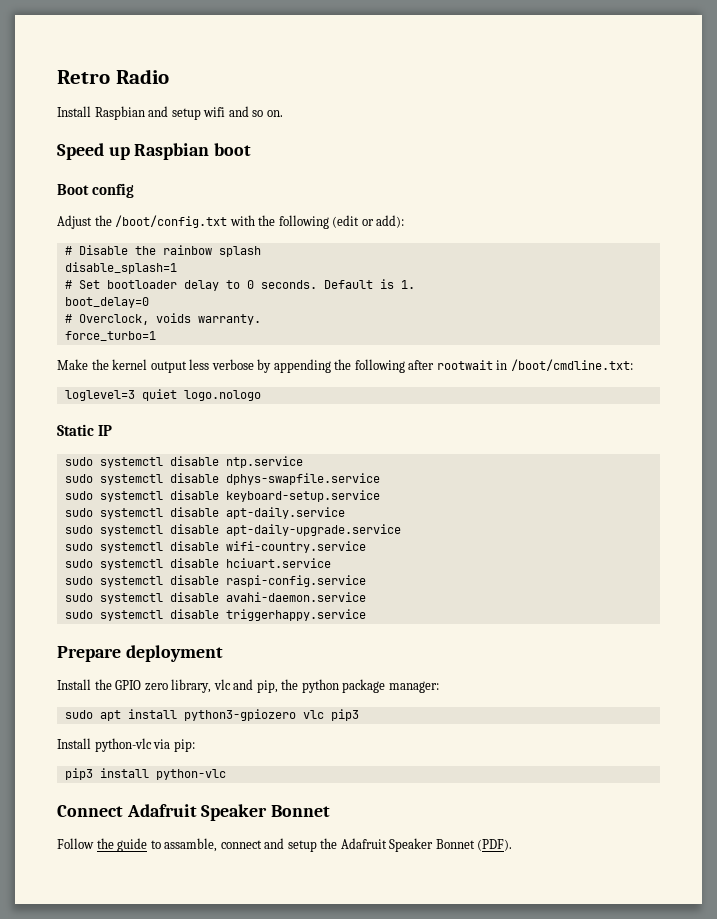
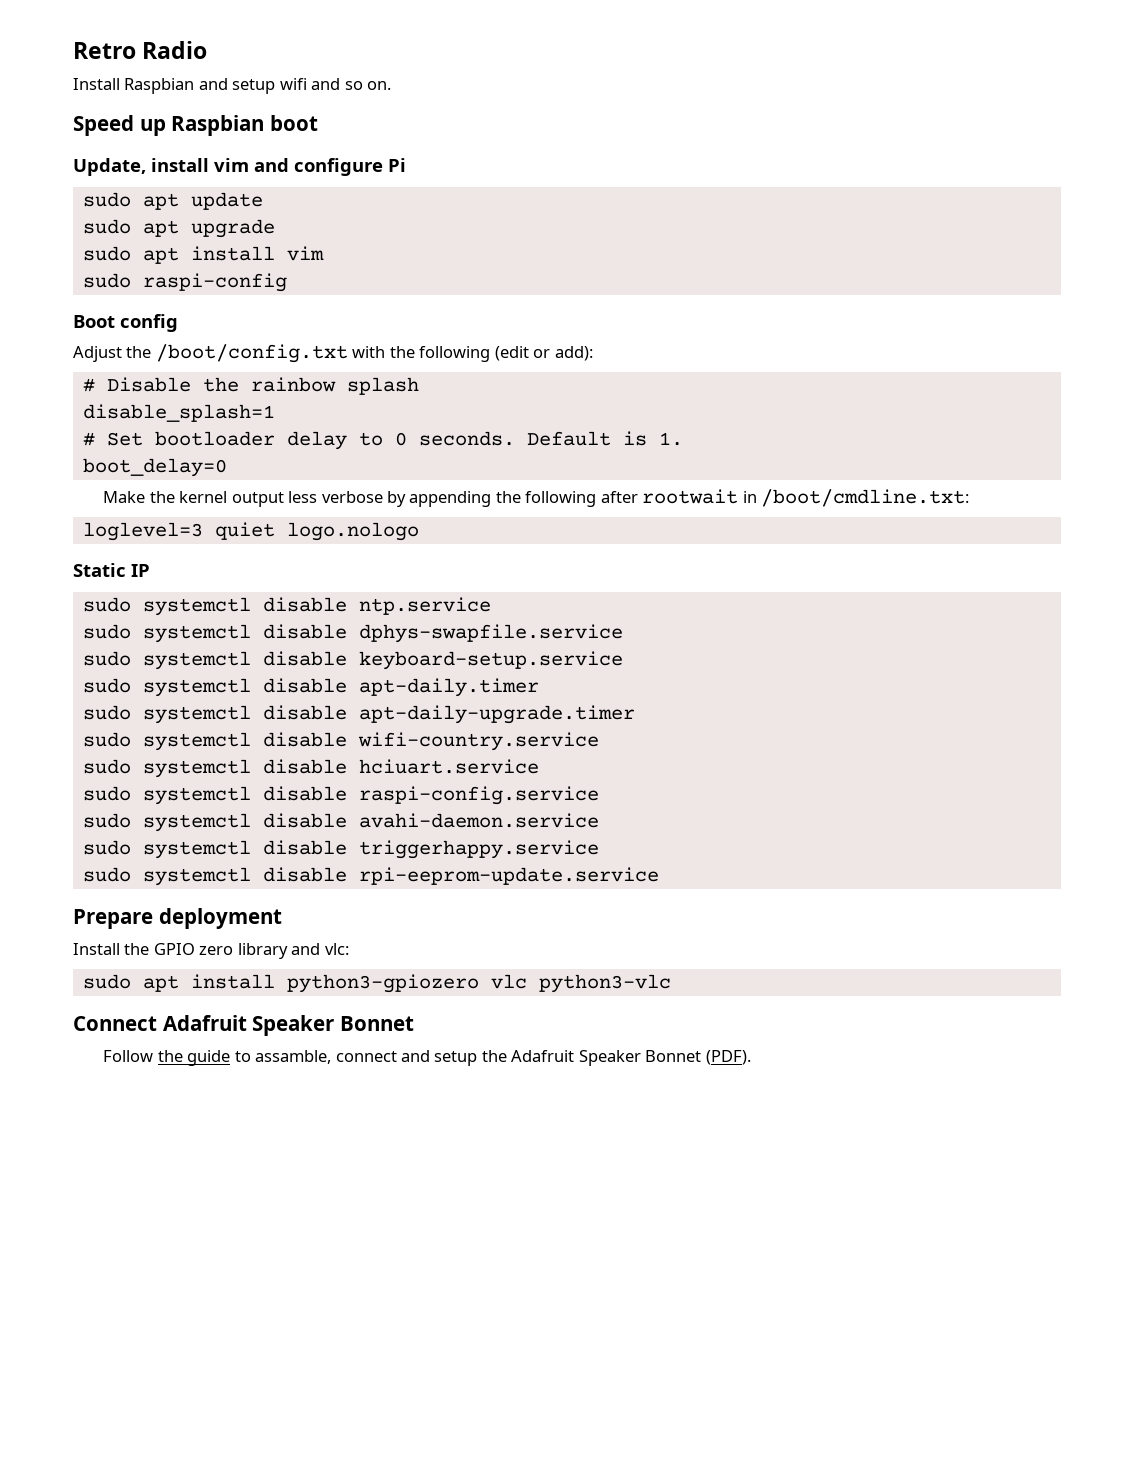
+ Update, install vim and configure Pi
+ sudo apt update
+ sudo apt upgrade
+ sudo apt install vim
+ sudo raspi-config
- # Overclock, voids warranty.
- force_turbo=1
- sudo systemctl disable apt-daily.service
- sudo systemctl disable apt-daily-upgrade.service
+ sudo systemctl disable apt-daily.timer
+ sudo systemctl disable apt-daily-upgrade.timer
+ sudo systemctl disable rpi-eeprom-update.service
- Install the GPIO zero library, vlc and pip, the python package manager:
+ Install the GPIO zero library and vlc:
- sudo apt install python3-gpiozero vlc pip3
- Install python-vlc via pip:
- pip3 install python-vlc
+ sudo apt install python3-gpiozero vlc python3-vlc

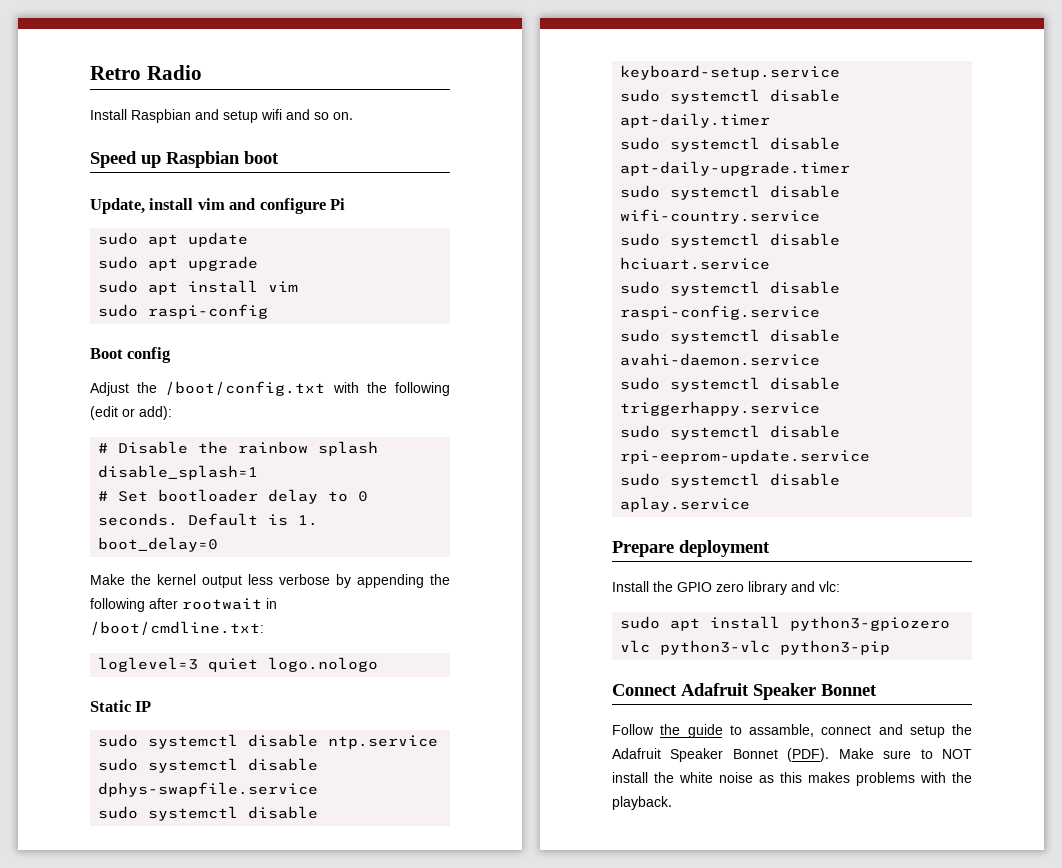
+ sudo systemctl disable aplay.service
- sudo apt install python3-gpiozero vlc python3-vlc
+ sudo apt install python3-gpiozero vlc python3-vlc python3-pip
+ Make sure to NOT install the white noise as this makes problems with the playback.

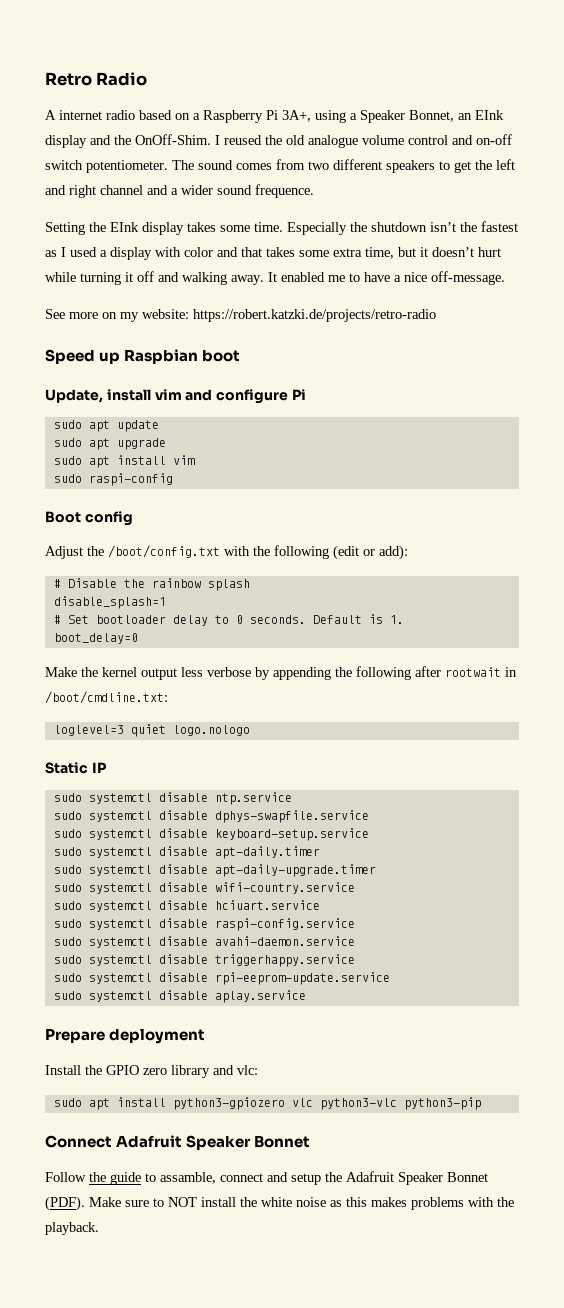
- Install Raspbian and setup wifi and so on.
+ A internet radio based on a Raspberry Pi 3A+, using a Speaker Bonnet, an EInk display and the OnOff-Shim. I reused the old analogue volume control and on-off switch potentiometer. The sound comes from two different speakers to get the left and right channel and a wider sound frequence.
+ Setting the EInk display takes some time. Especially the shutdown isn’t the fastest as I used a display with color and that takes some extra time, but it doesn’t hurt while turning it off and walking away. It enabled me to have a nice off-message.
+ See more on my website: https://robert.katzki.de/projects/retro-radio

